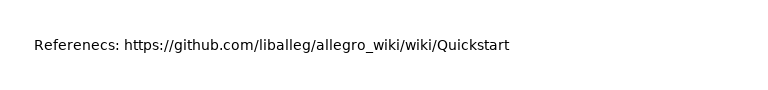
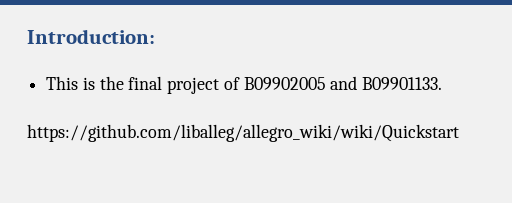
- Referenecs: https://github.com/liballeg/allegro_wiki/wiki/Quickstart
+ Introduction:
+ This is the final project of B09902005 and B09901133.
+ https://github.com/liballeg/allegro_wiki/wiki/Quickstart

